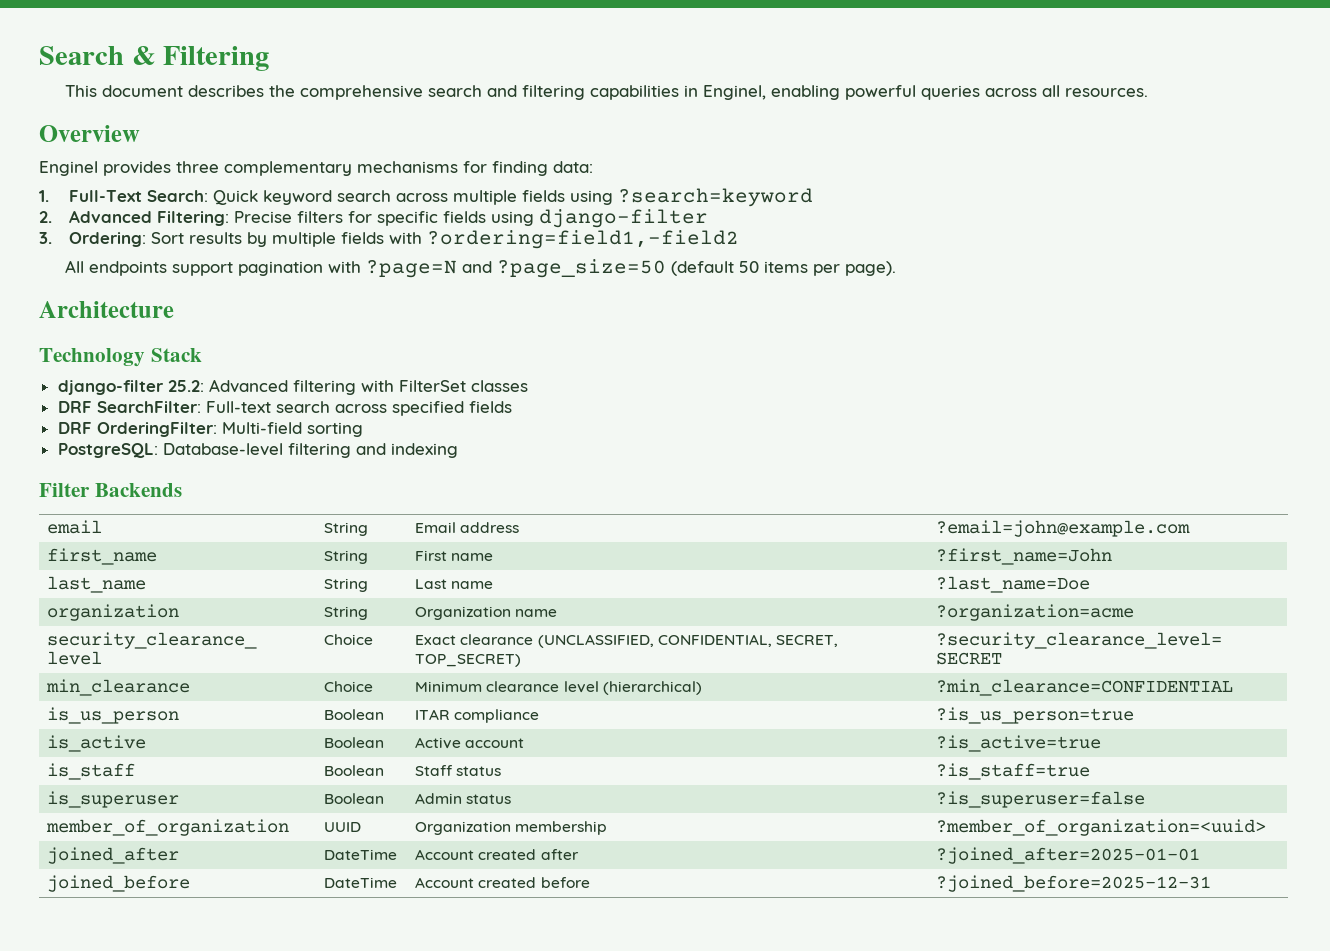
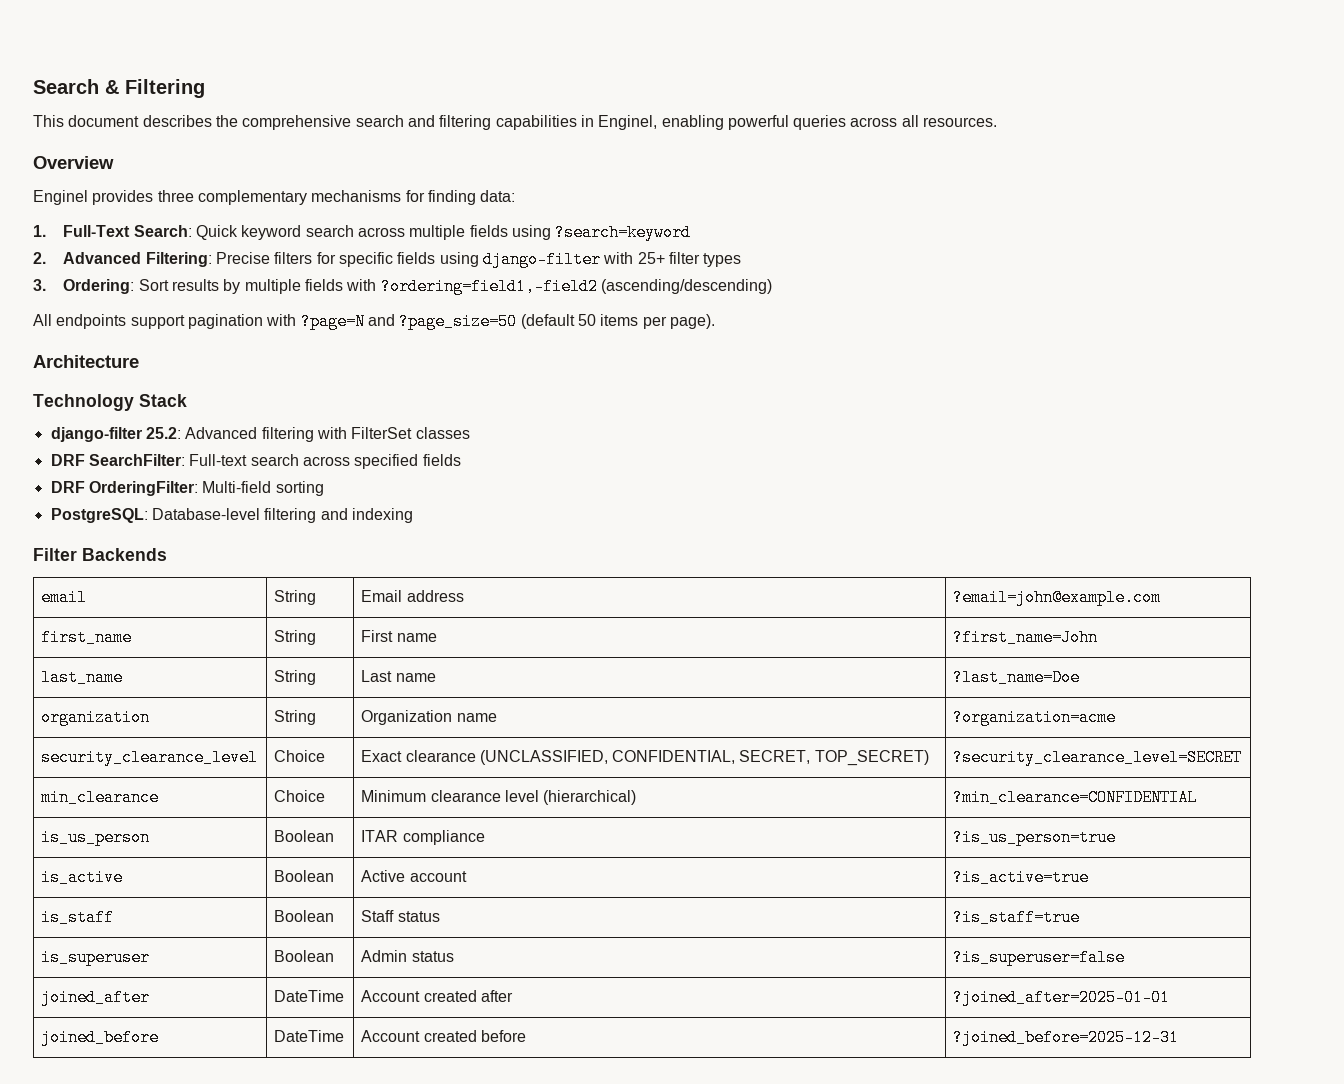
- 2. Advanced Filtering: Precise filters for specific fields using django-filter
+ 2. Advanced Filtering: Precise filters for specific fields using django-filter with 25+ filter types
- 3. Ordering: Sort results by multiple fields with ?ordering=field1,-field2
+ 3. Ordering: Sort results by multiple fields with ?ordering=field1,-field2 (ascending/descending)
- member_of_organization | UUID | Organization membership | ?member_of_organization=<uuid>

